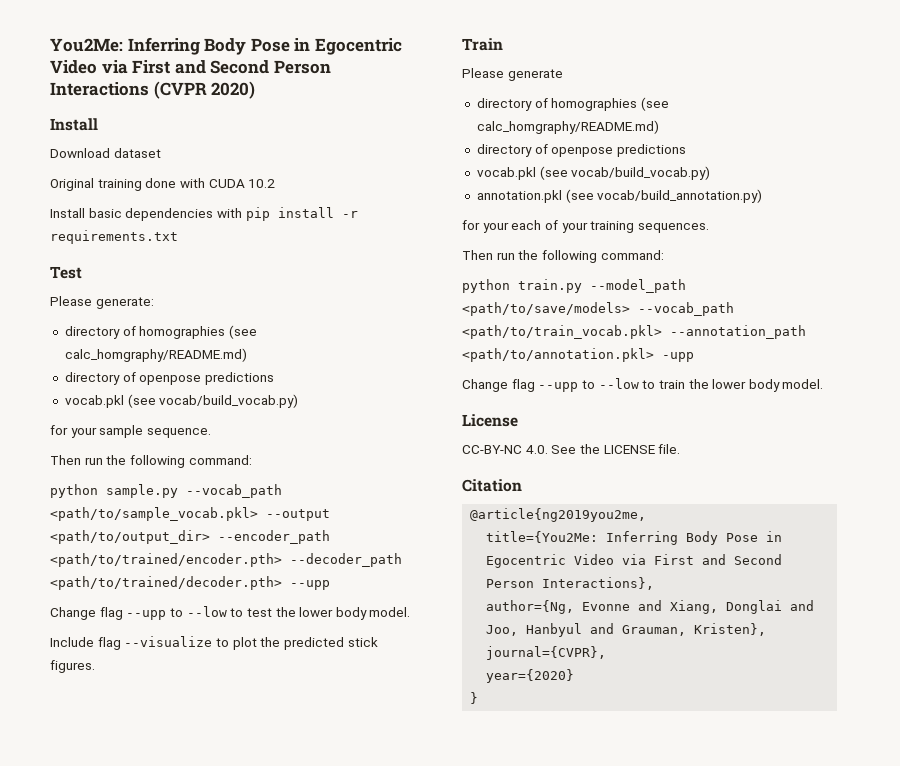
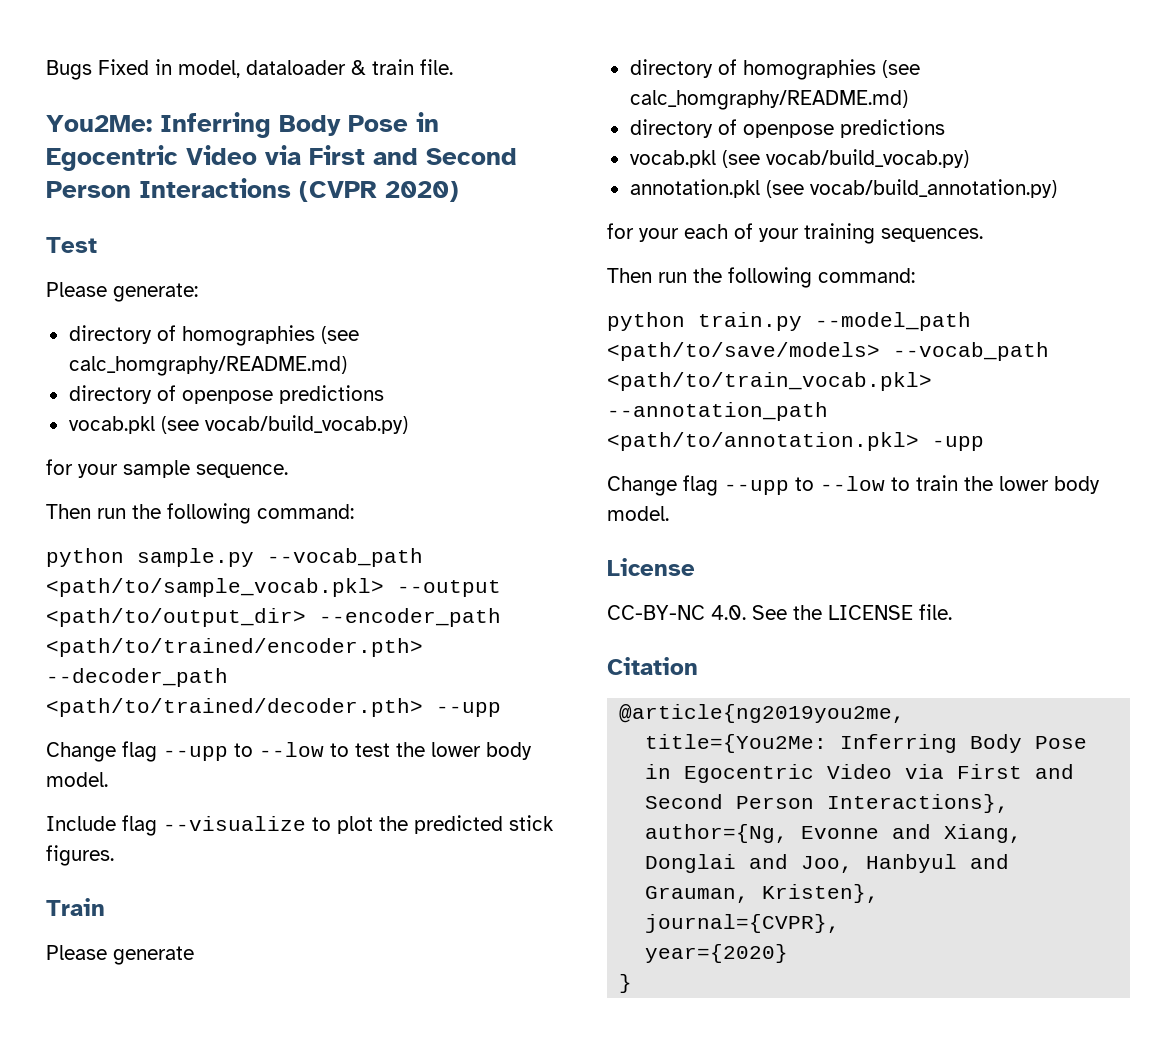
+ Bugs Fixed in model, dataloader & train file.
  You2Me: Inferring Body Pose in Egocentric Video via First and Second Person Interactions (CVPR 2020)
- Install
- Download dataset
- Original training done with CUDA 10.2
- Install basic dependencies with pip install -r requirements.txt

